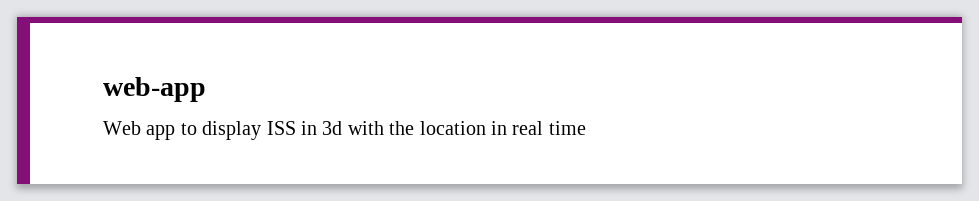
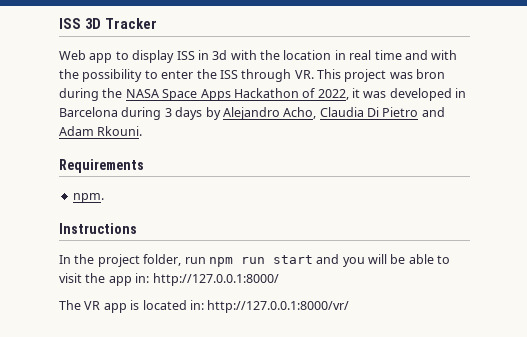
- web-app
+ ISS 3D Tracker
- Web app to display ISS in 3d with the location in real time
+ Web app to display ISS in 3d with the location in real time and with the possibility to enter the ISS through VR. This project was bron during the NASA Space Apps Hackathon of 2022, it was developed in Barcelona during 3 days by Alejandro Acho, Claudia Di Pietro and Adam Rkouni.
+ Requirements
+ npm.
+ Instructions
+ In the project folder, run npm run start and you will be able to visit the app in: http://127.0.0.1:8000/
+ The VR app is located in: http://127.0.0.1:8000/vr/

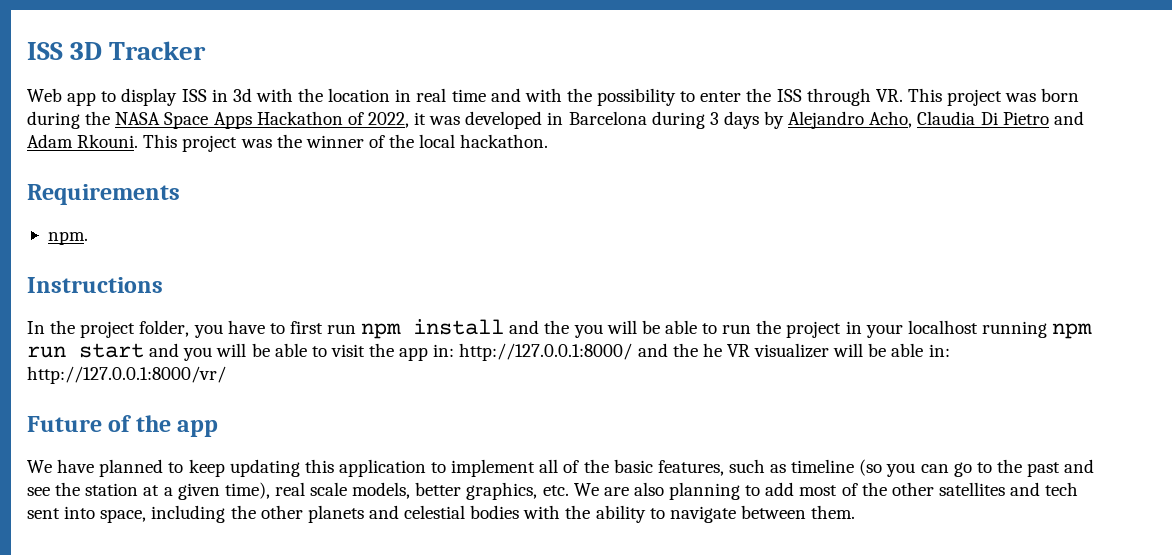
- Web app to display ISS in 3d with the location in real time and with the possibility to enter the ISS through VR. This project was bron during the NASA Space Apps Hackathon of 2022, it was developed in Barcelona during 3 days by Alejandro Acho, Claudia Di Pietro and Adam Rkouni.
+ Web app to display ISS in 3d with the location in real time and with the possibility to enter the ISS through VR. This project was born during the NASA Space Apps Hackathon of 2022, it was developed in Barcelona during 3 days by Alejandro Acho, Claudia Di Pietro and Adam Rkouni. This project was the winner of the local hackathon.
- In the project folder, run npm run start and you will be able to visit the app in: http://127.0.0.1:8000/
- The VR app is located in: http://127.0.0.1:8000/vr/
+ In the project folder, you have to first run npm install and the you will be able to run the project in your localhost running npm run start and you will be able to visit the app in: http://127.0.0.1:8000/ and the he VR visualizer will be able in: http://127.0.0.1:8000/vr/
+ Future of the app
+ We have planned to keep updating this application to implement all of the basic features, such as timeline (so you can go to the past and see the station at a given time), real scale models, better graphics, etc. We are also planning to add most of the other satellites and tech sent into space, including the other planets and celestial bodies with the ability to navigate between them.

